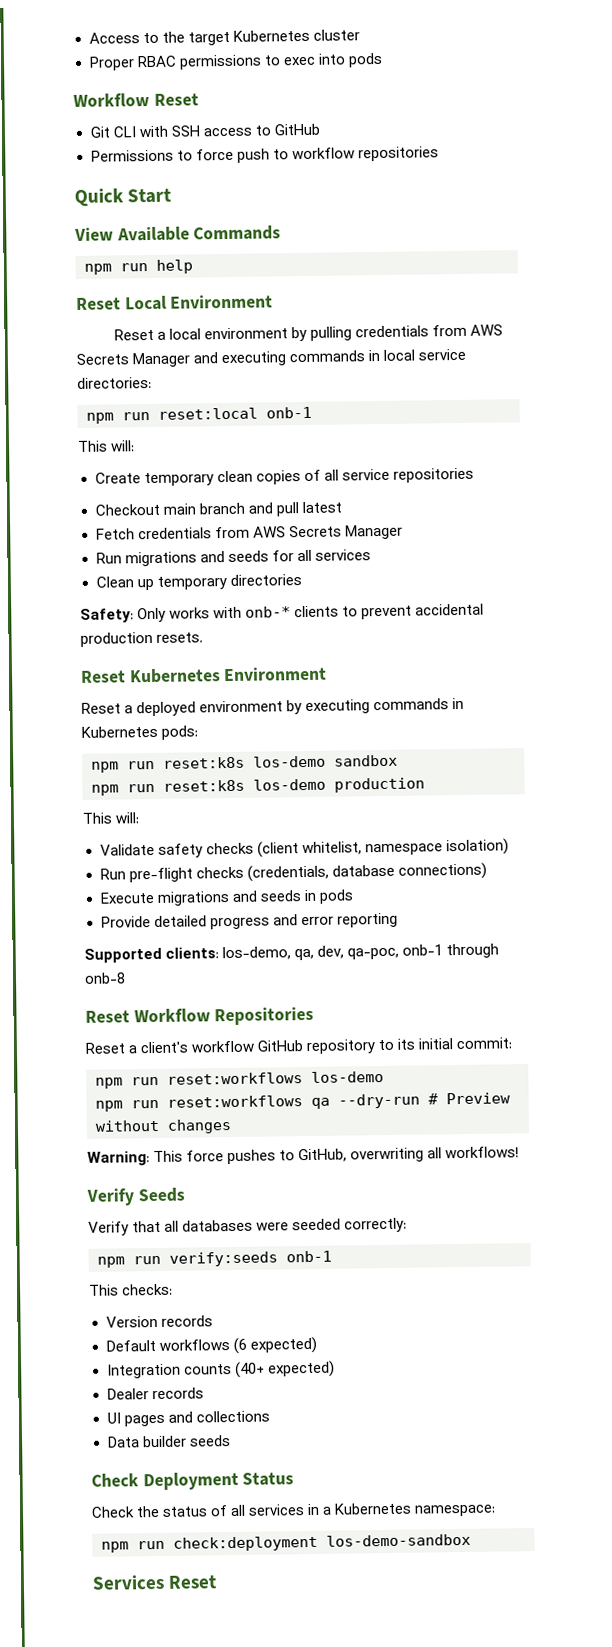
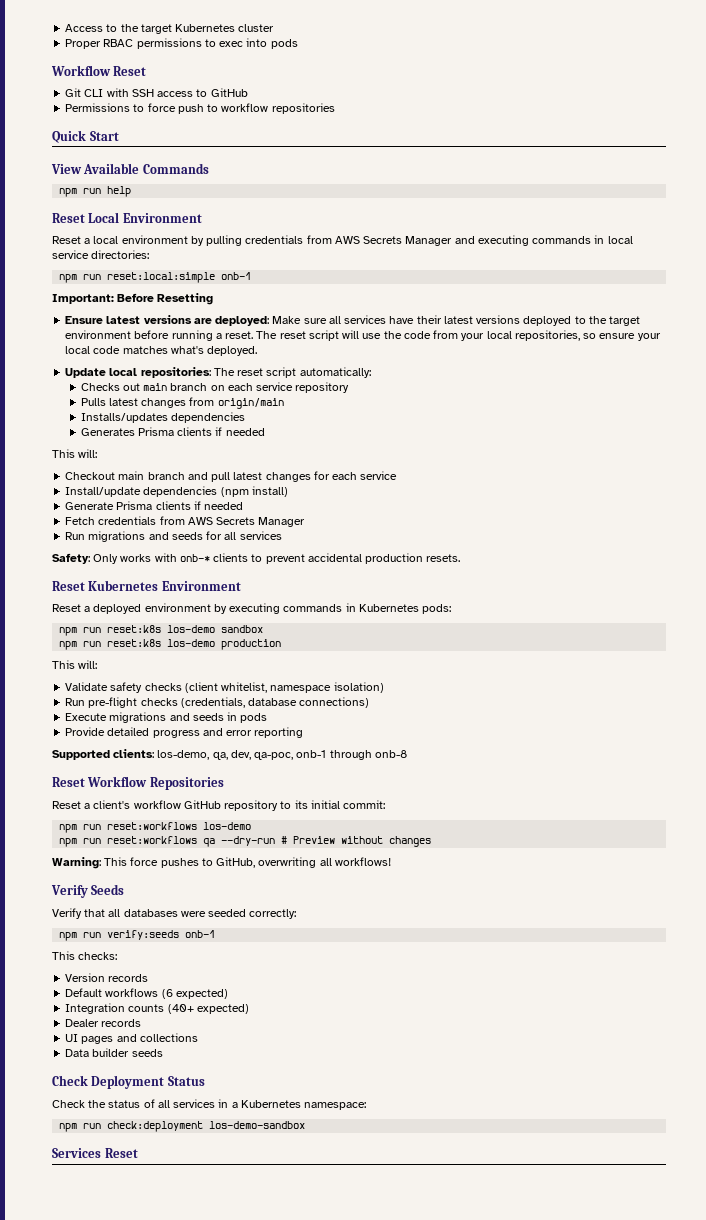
- npm run reset:local onb-1
+ npm run reset:local:simple onb-1
+ Important: Before Resetting
+ Ensure latest versions are deployed: Make sure all services have their latest versions deployed to the target environment before running a reset. The reset script will use the code from your local repositories, so ensure your local code matches what's deployed.
+ Update local repositories: The reset script automatically:
+ Checks out main branch on each service repository
+ Pulls latest changes from origin/main
+ Installs/updates dependencies
+ Generates Prisma clients if needed
  This will:
- Create temporary clean copies of all service repositories
- Checkout main branch and pull latest
+ Checkout main branch and pull latest changes for each service
+ Install/update dependencies (npm install)
+ Generate Prisma clients if needed
- Clean up temporary directories

